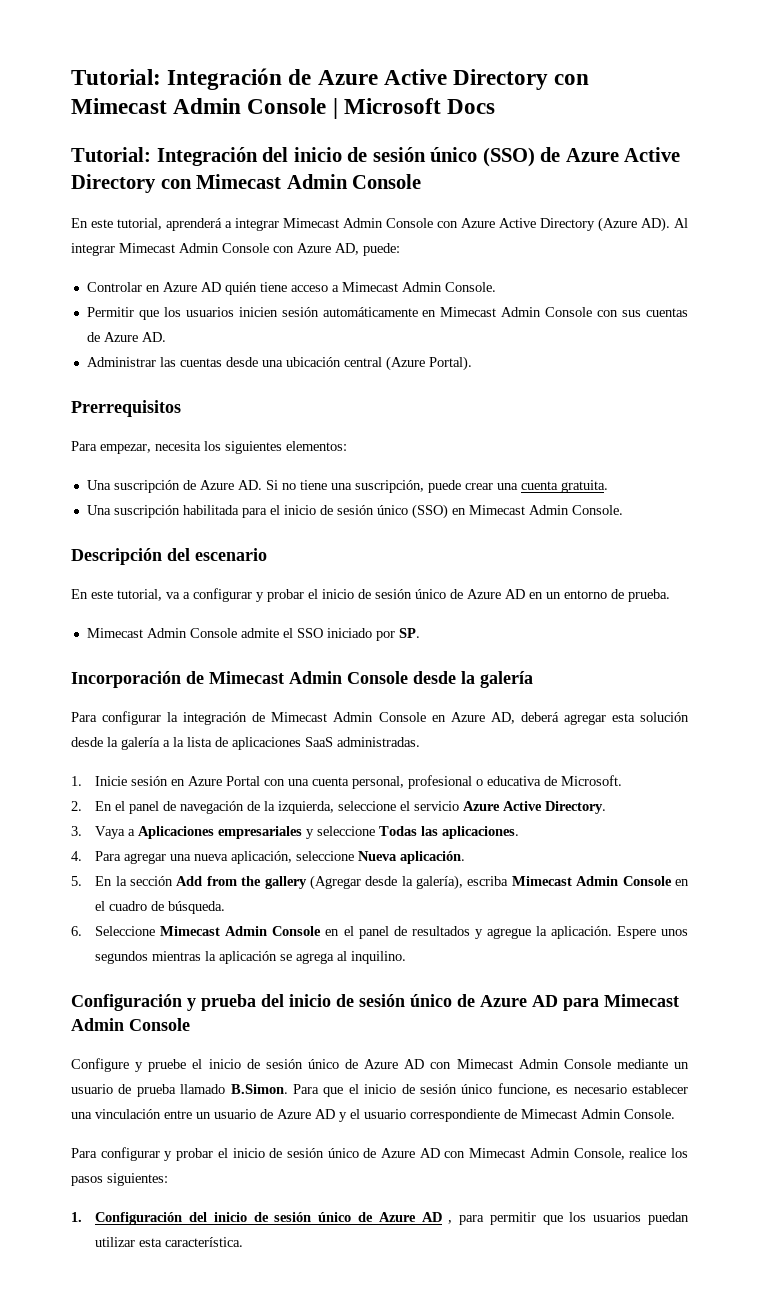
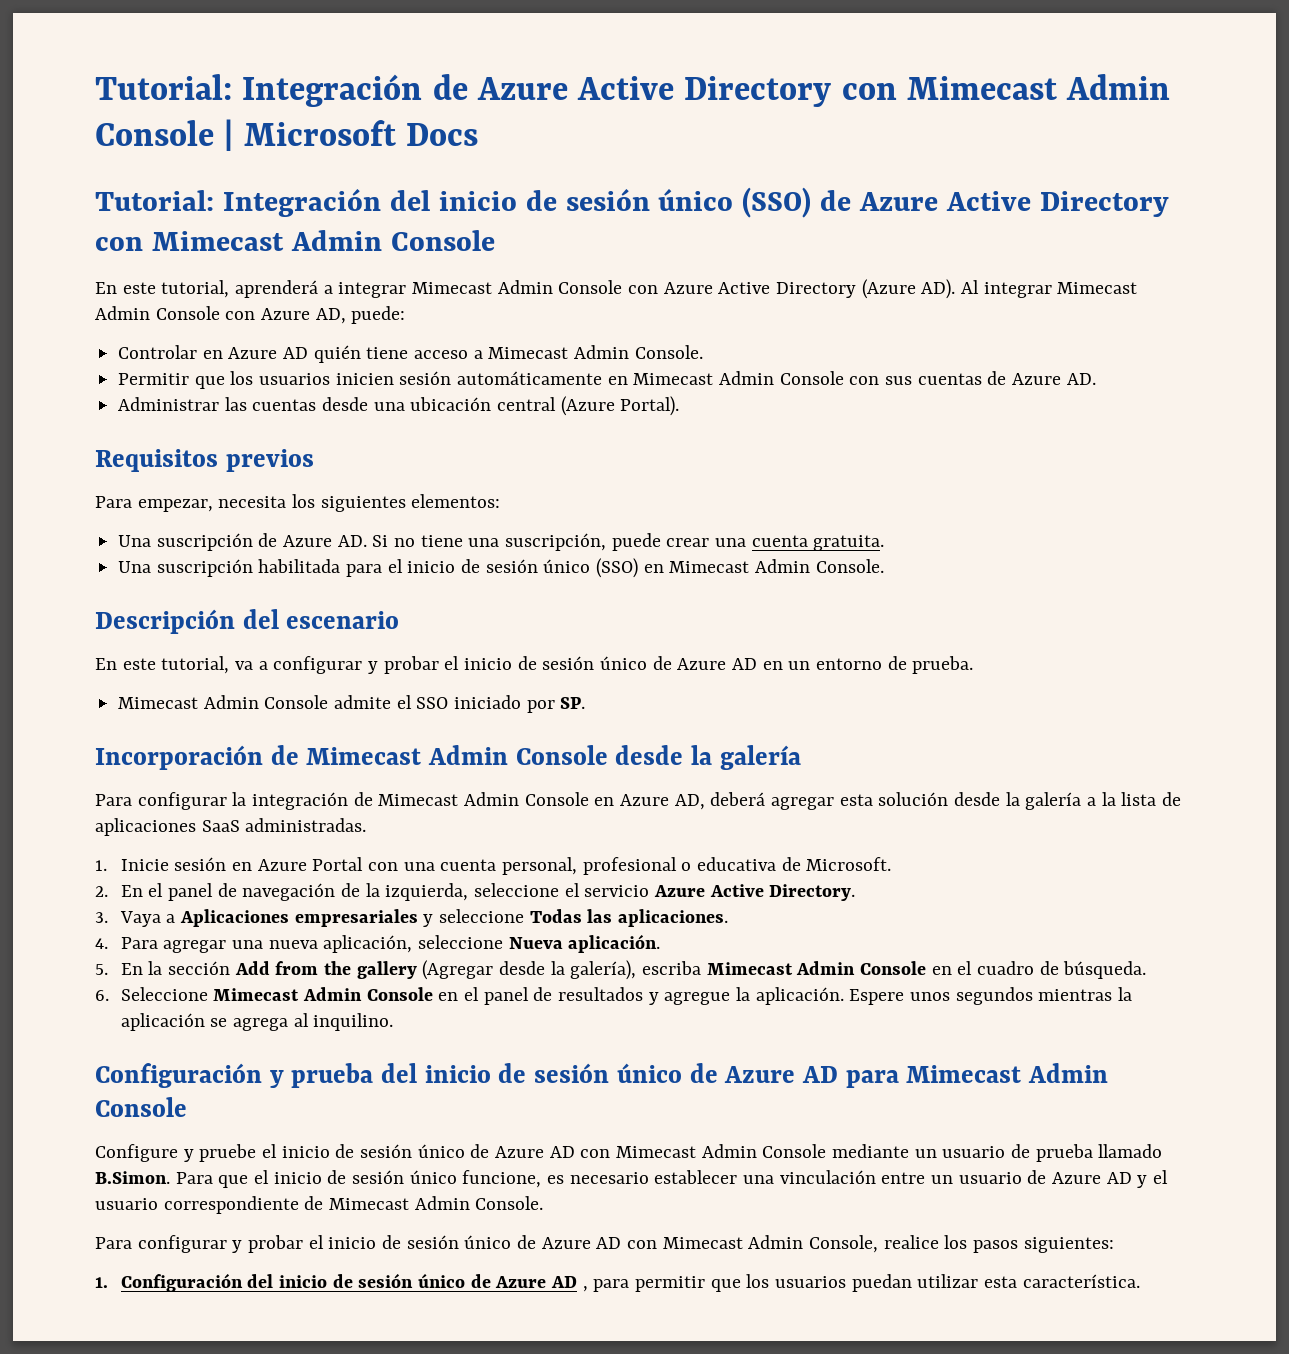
- Prerrequisitos
+ Requisitos previos

